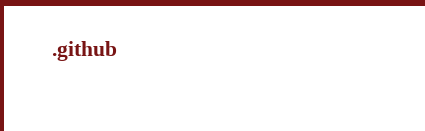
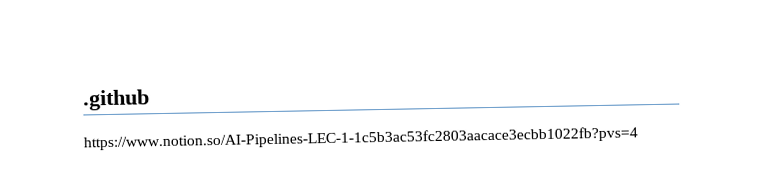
+ https://www.notion.so/AI-Pipelines-LEC-1-1c5b3ac53fc2803aacace3ecbb1022fb?pvs=4

